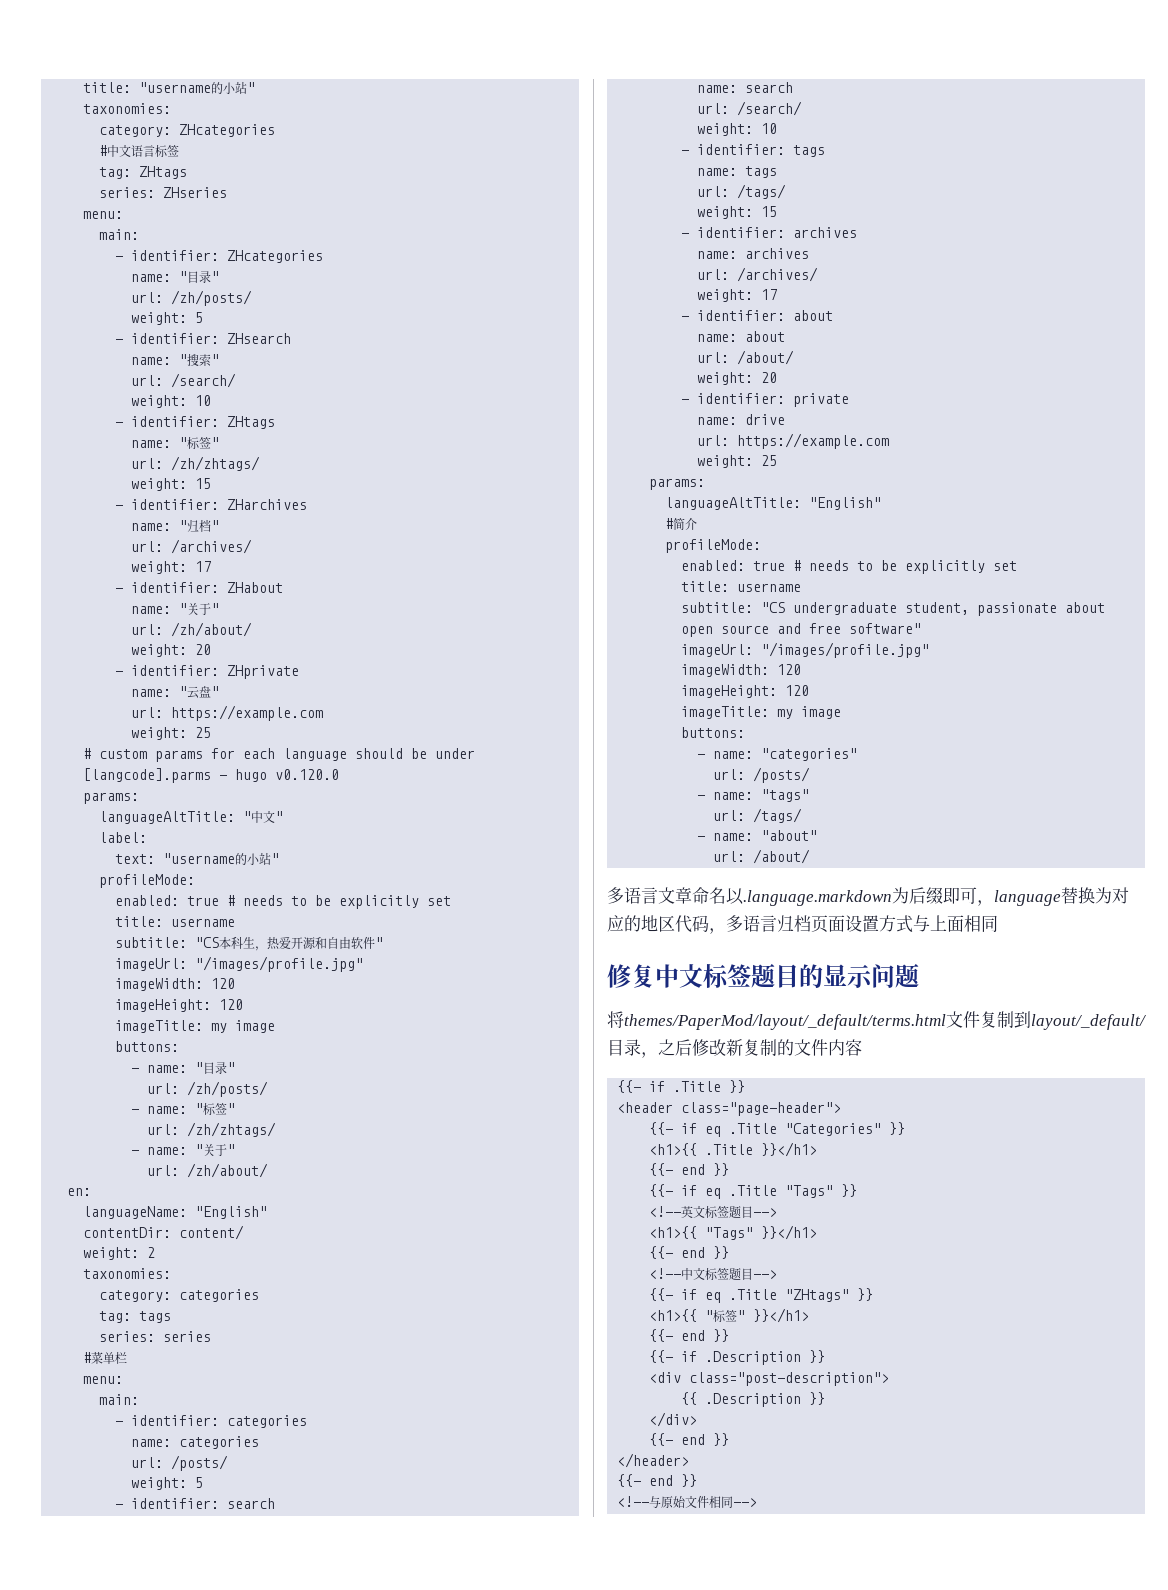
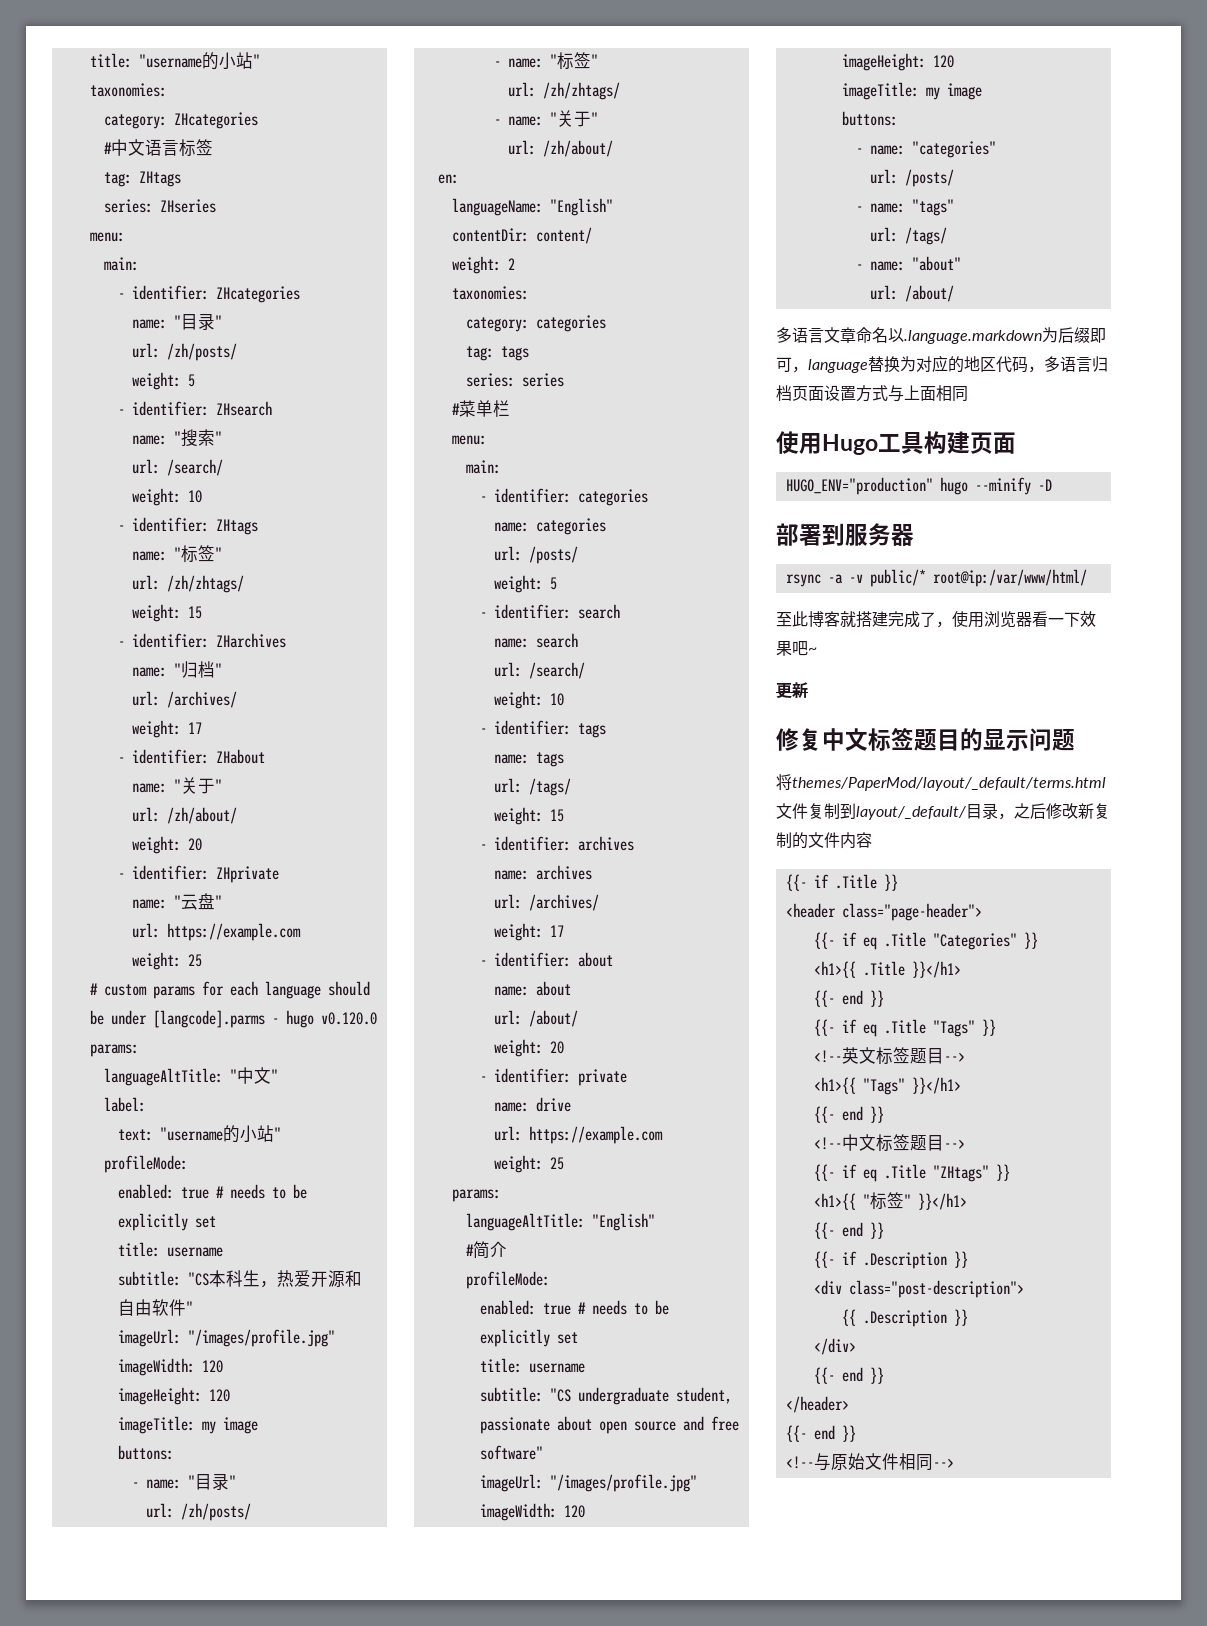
+ 使用Hugo工具构建页面
+ HUGO_ENV="production" hugo --minify -D
+ 部署到服务器
+ rsync -a -v public/* root@ip:/var/www/html/
+ 至此博客就搭建完成了，使用浏览器看一下效果吧~
+ 更新

